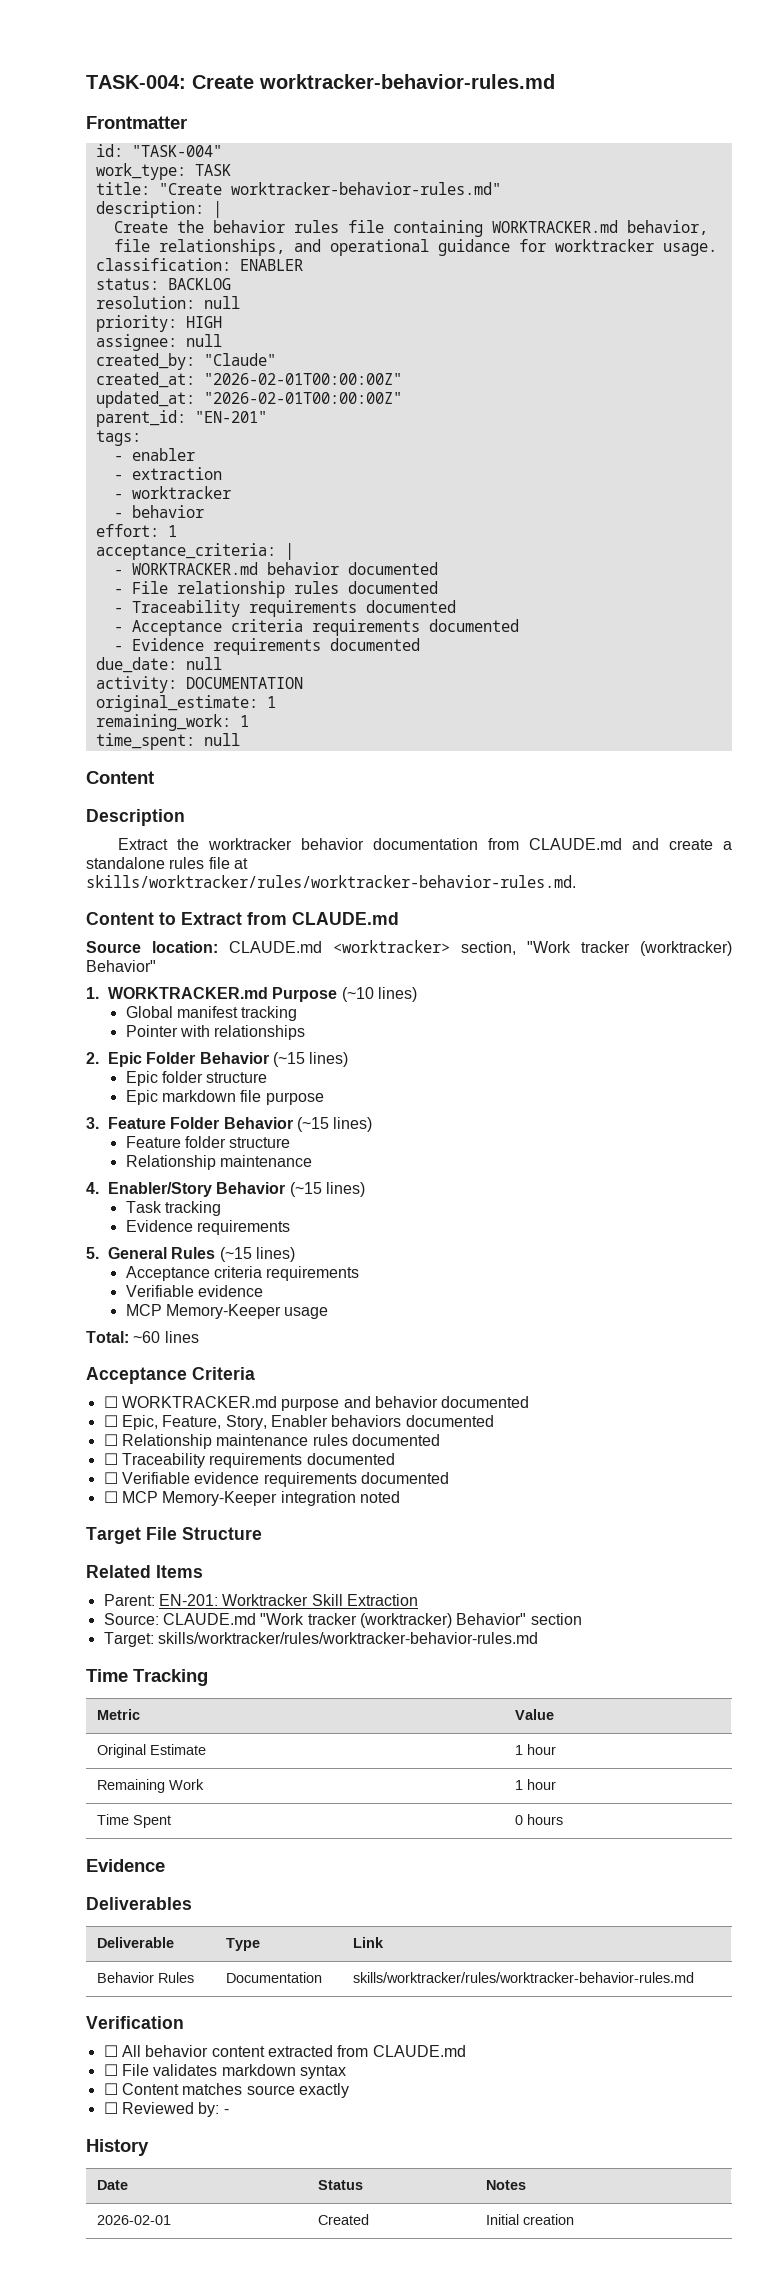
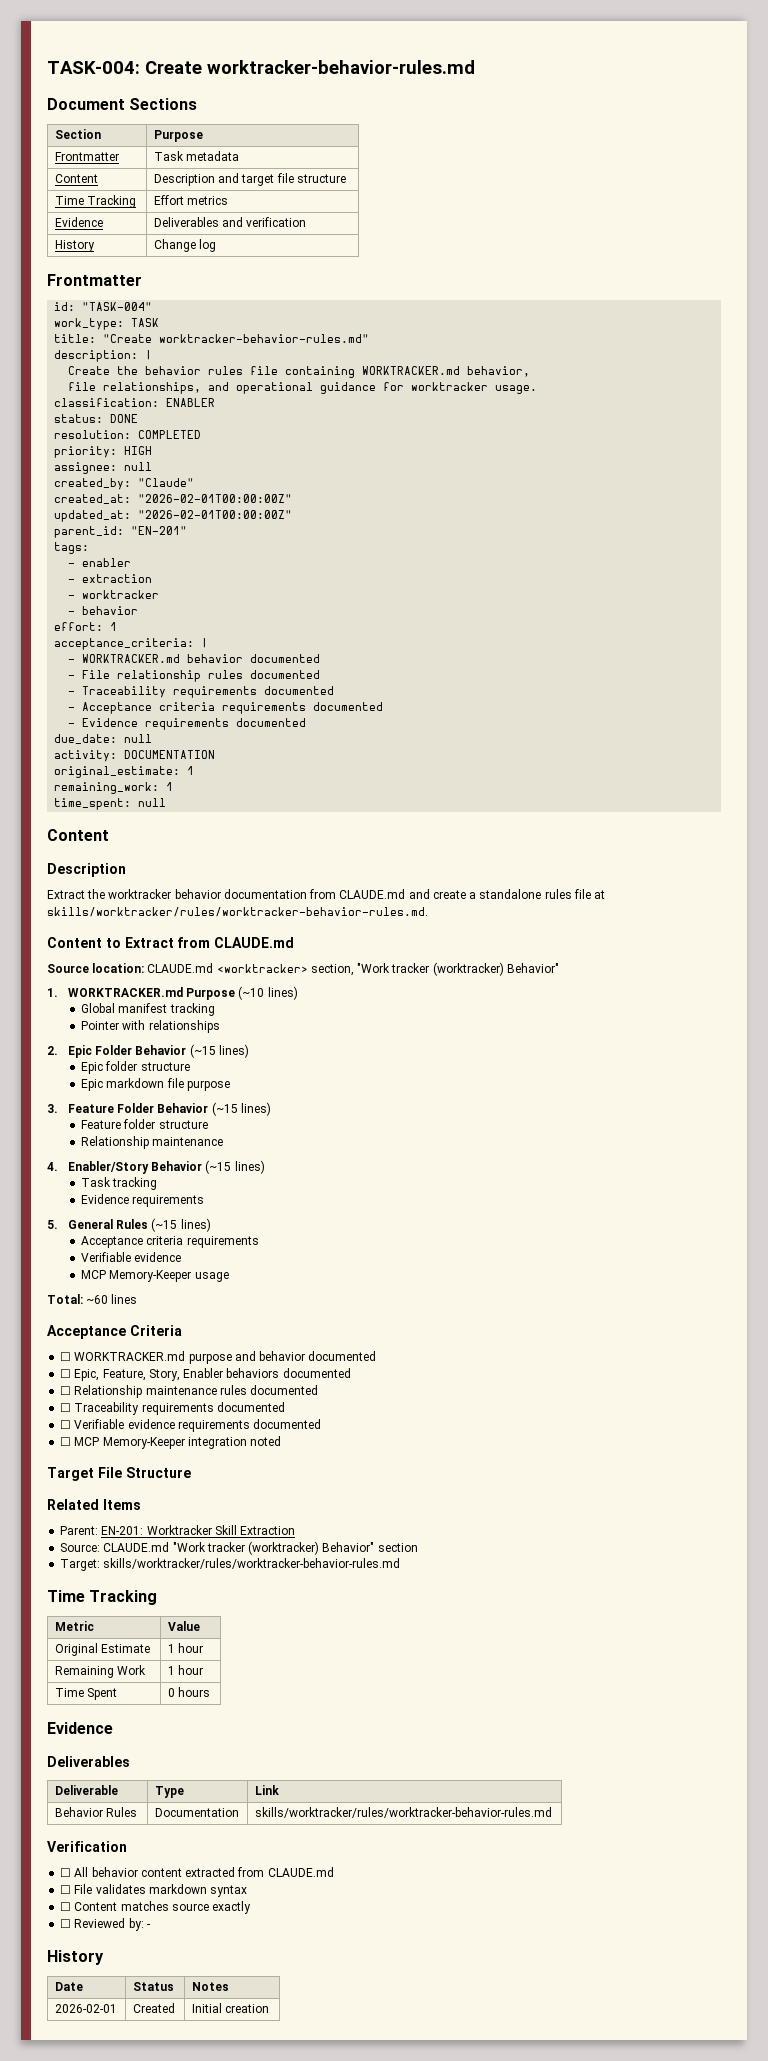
+ Document Sections
+ Section | Purpose
+ Frontmatter | Task metadata
+ Content | Description and target file structure
+ Time Tracking | Effort metrics
+ Evidence | Deliverables and verification
+ History | Change log
- status: BACKLOG
+ status: DONE
- resolution: null
+ resolution: COMPLETED

